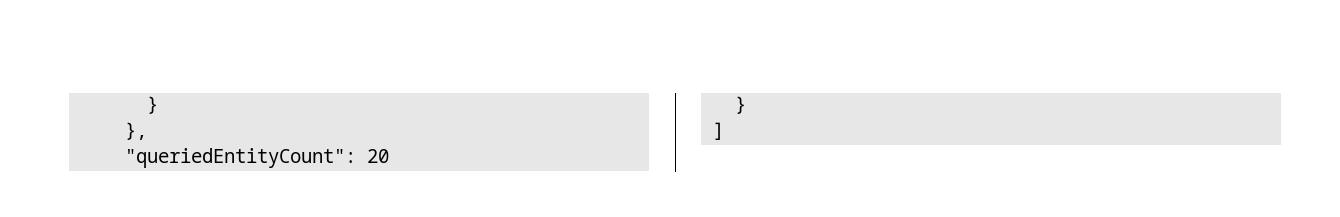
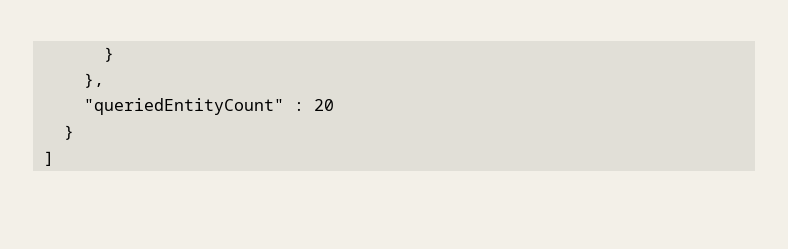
- "queriedEntityCount": 20
+ "queriedEntityCount" : 20

